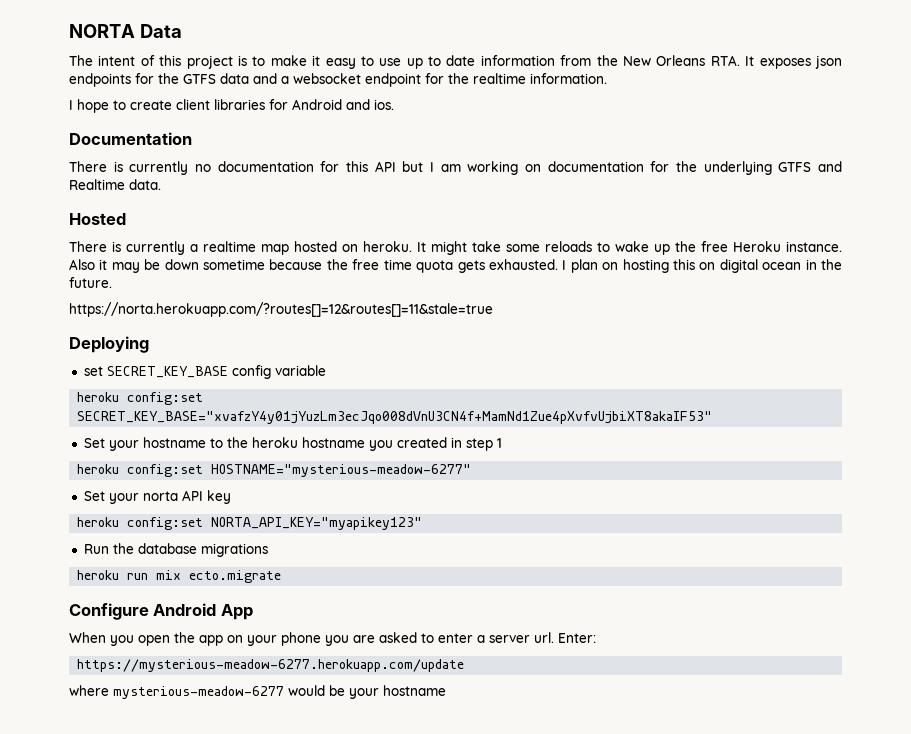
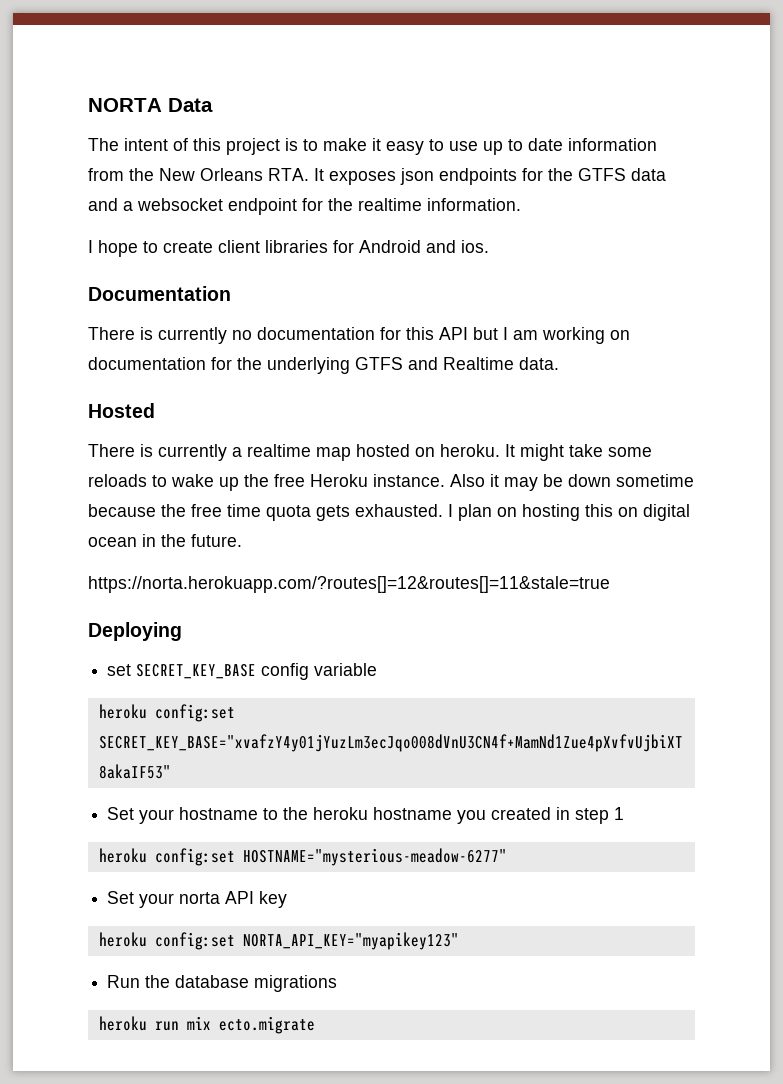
- Configure Android App
- When you open the app on your phone you are asked to enter a server url. Enter:
- https://mysterious-meadow-6277.herokuapp.com/update
- where mysterious-meadow-6277 would be your hostname

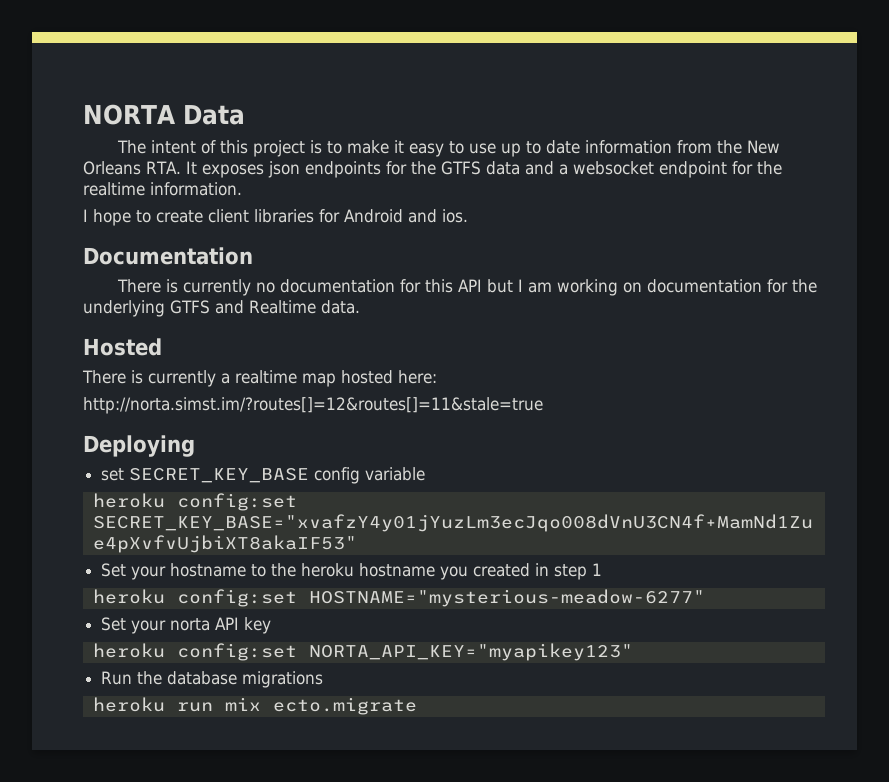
- There is currently a realtime map hosted on heroku. It might take some reloads to wake up the free Heroku instance. Also it may be down sometime because the free time quota gets exhausted. I plan on hosting this on digital ocean in the future.
- https://norta.herokuapp.com/?routes[]=12&routes[]=11&stale=true
+ There is currently a realtime map hosted here:
+ http://norta.simst.im/?routes[]=12&routes[]=11&stale=true

